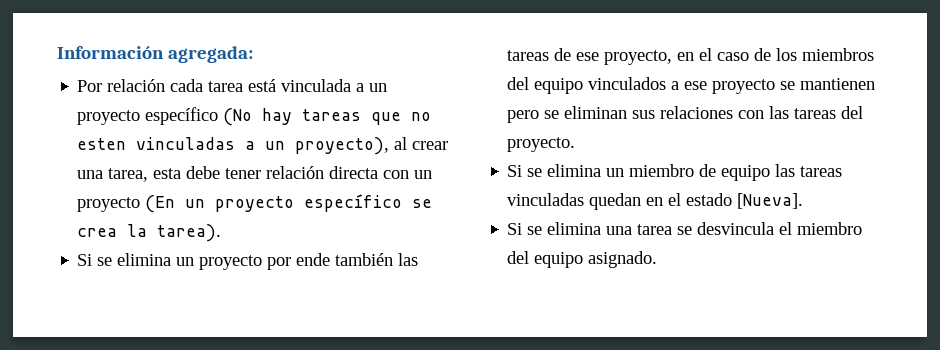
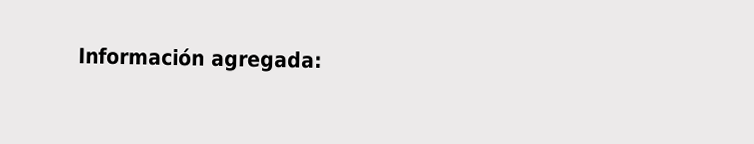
- Por relación cada tarea está vinculada a un proyecto específico (No hay tareas que no esten vinculadas a un proyecto), al crear una tarea, esta debe tener relación directa con un proyecto (En un proyecto específico se crea la tarea).
- Si se elimina un proyecto por ende también las tareas de ese proyecto, en el caso de los miembros del equipo vinculados a ese proyecto se mantienen pero se eliminan sus relaciones con las tareas del proyecto.
- Si se elimina un miembro de equipo las tareas vinculadas quedan en el estado [Nueva].
- Si se elimina una tarea se desvincula el miembro del equipo asignado.

